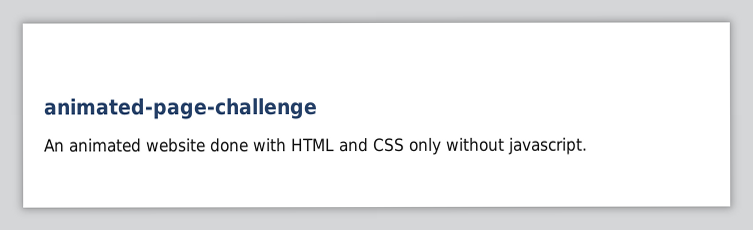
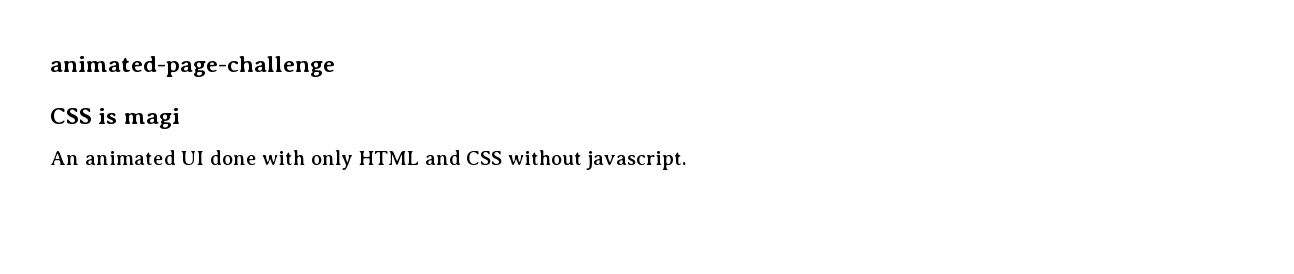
+ CSS is magi
- An animated website done with HTML and CSS only without javascript.
+ An animated UI done with only HTML and CSS without javascript.

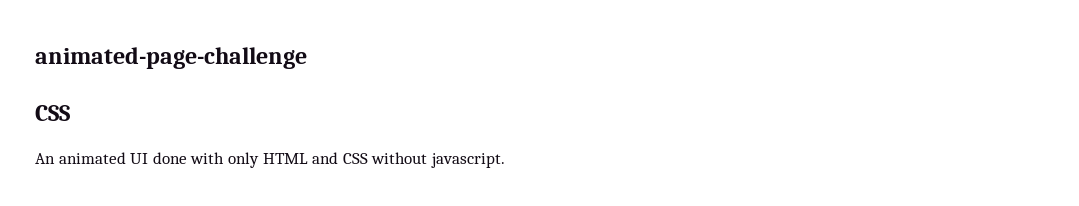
  animated-page-challenge
- CSS is magi
+ CSS

